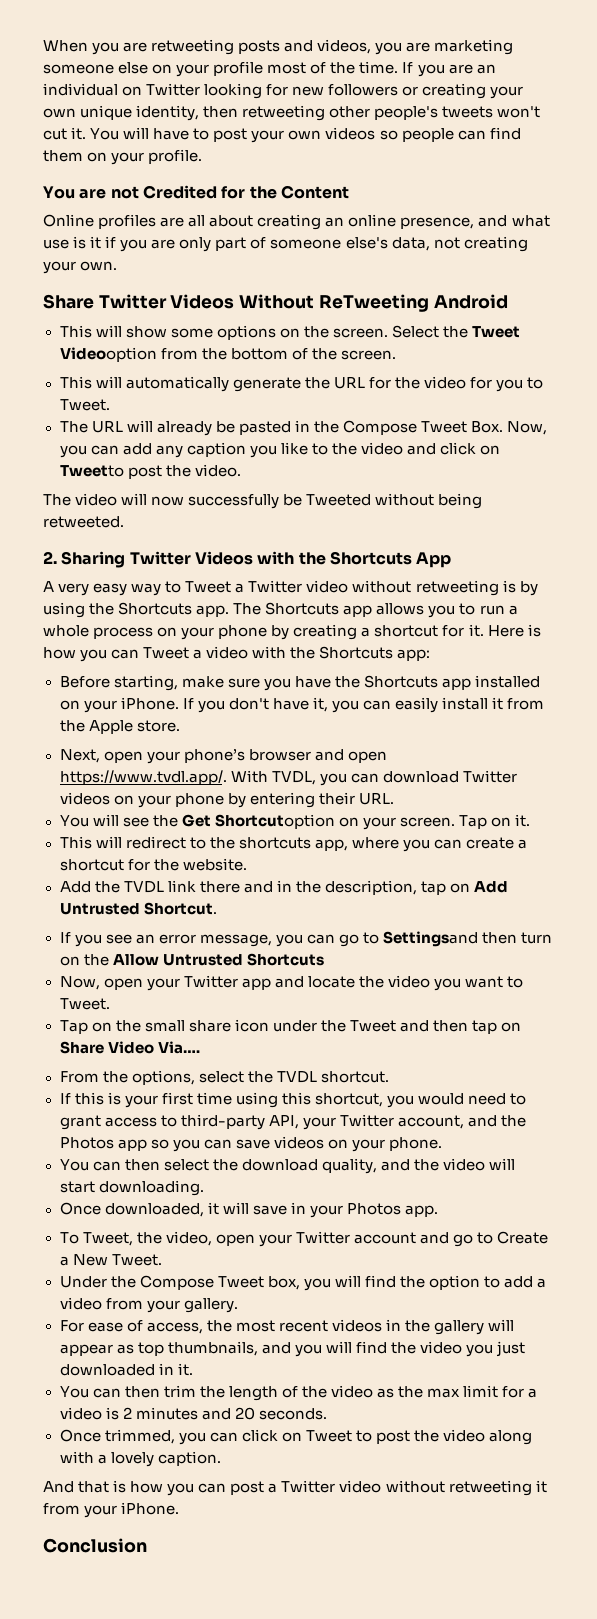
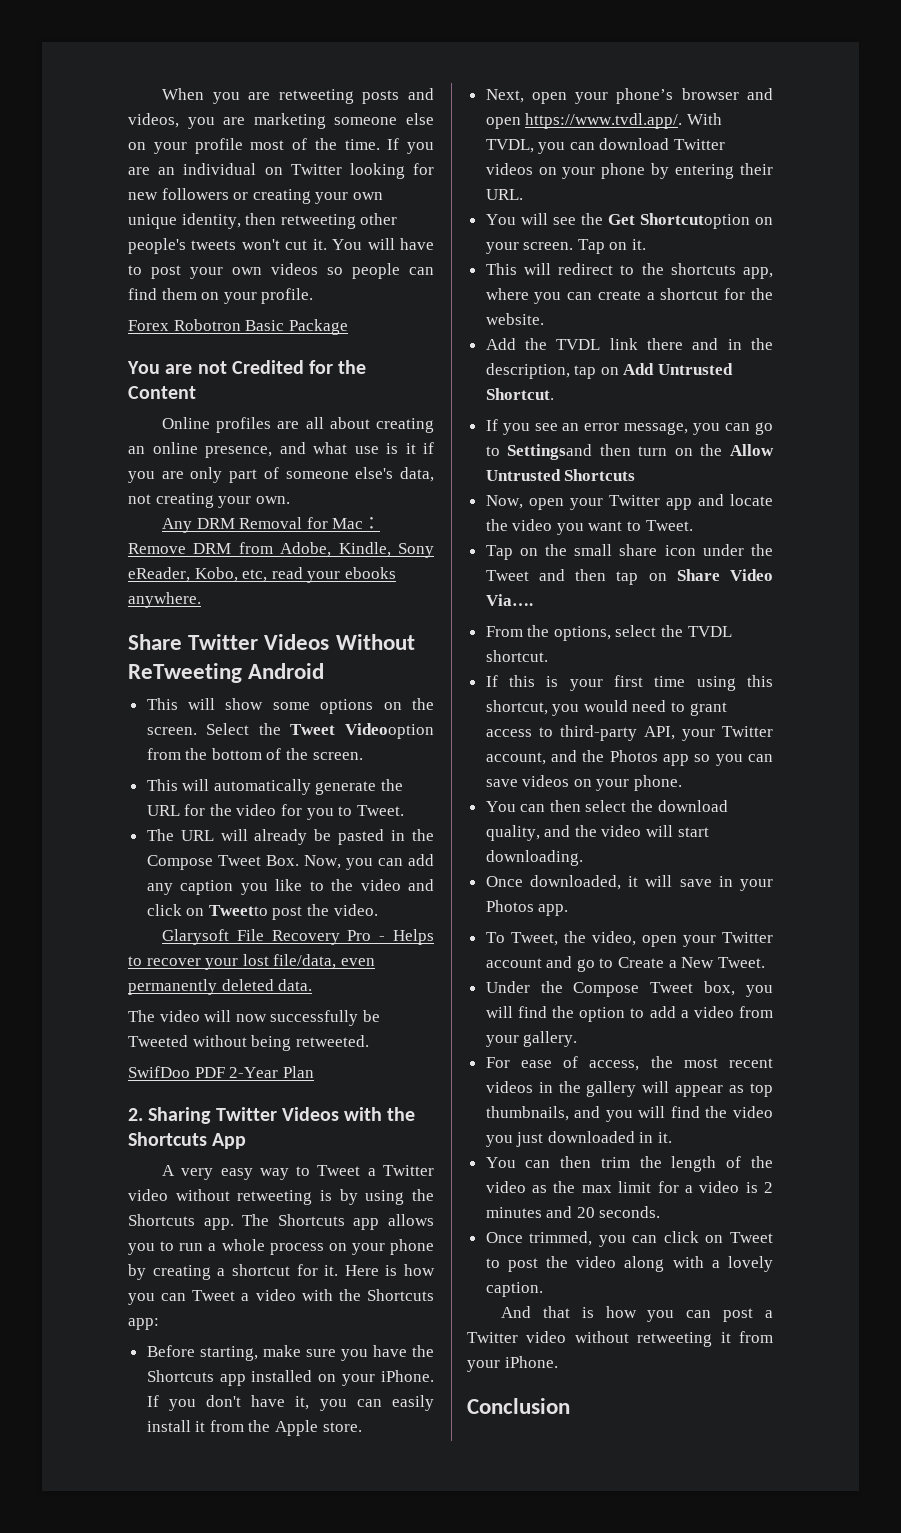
+ Forex Robotron Basic Package
+ Any DRM Removal for Mac：Remove DRM from Adobe, Kindle, Sony eReader, Kobo, etc, read your ebooks anywhere.
+ Glarysoft File Recovery Pro - Helps to recover your lost file/data, even permanently deleted data.
+ SwifDoo PDF 2-Year Plan

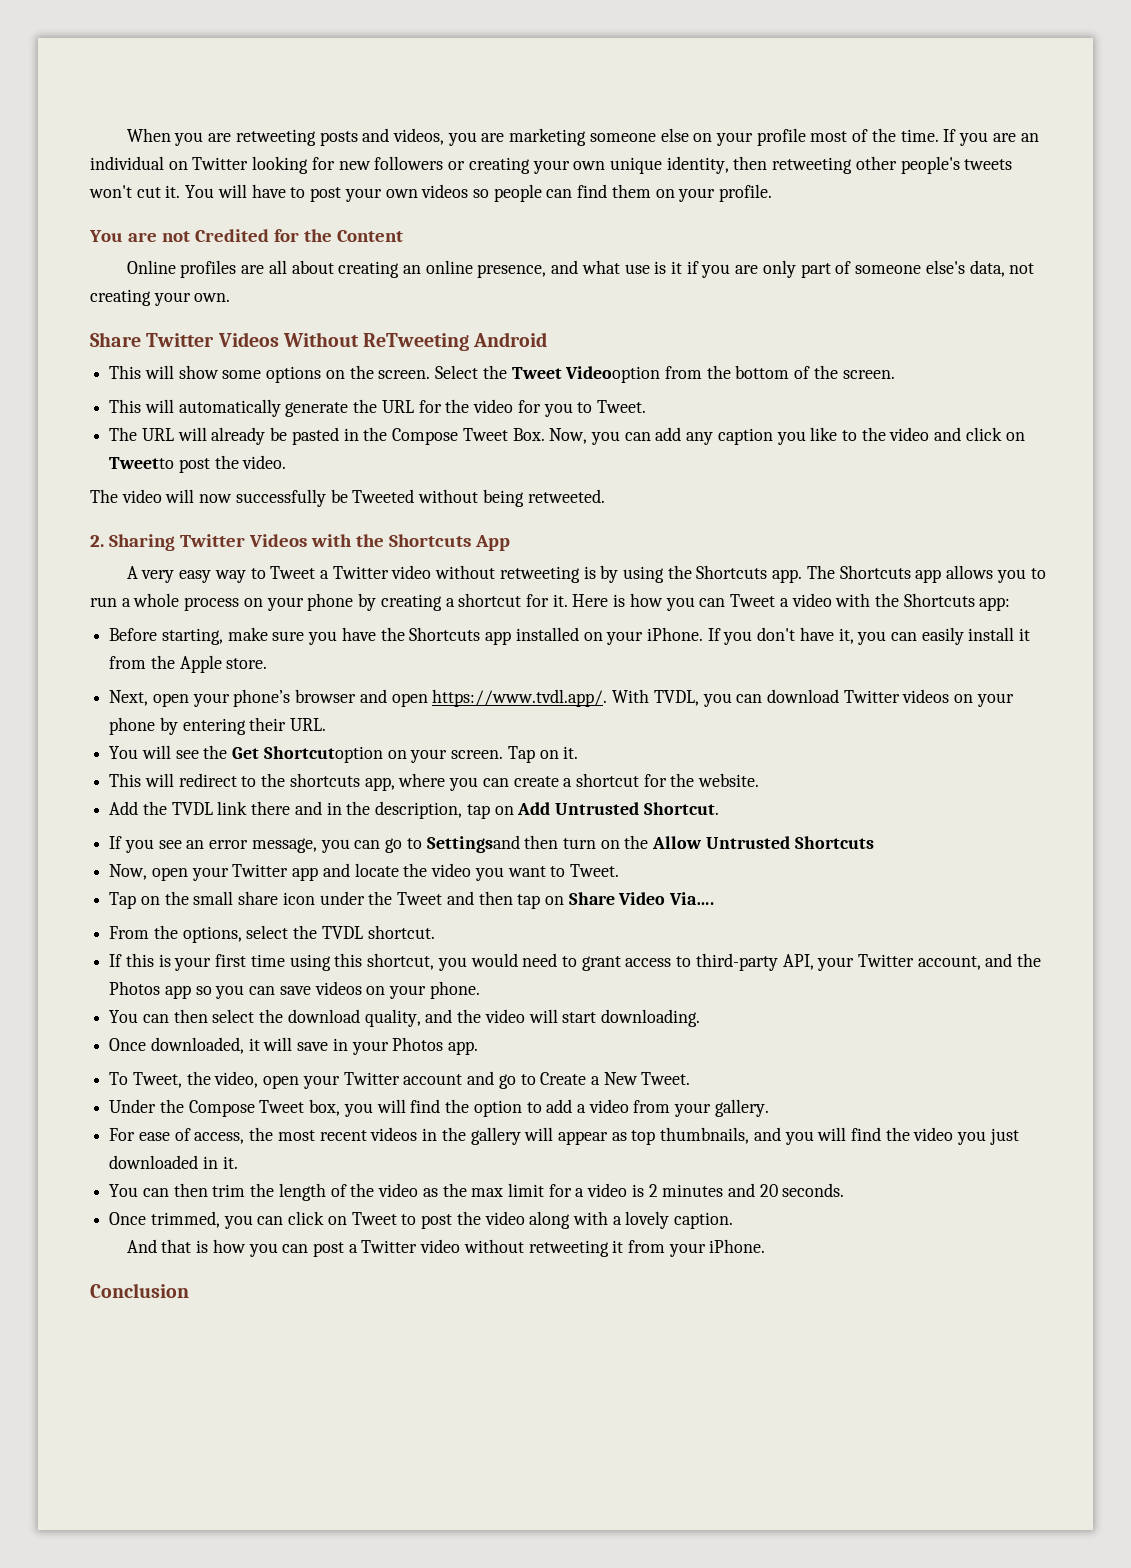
- Forex Robotron Basic Package
- Any DRM Removal for Mac：Remove DRM from Adobe, Kindle, Sony eReader, Kobo, etc, read your ebooks anywhere.
- Glarysoft File Recovery Pro - Helps to recover your lost file/data, even permanently deleted data.
- SwifDoo PDF 2-Year Plan

